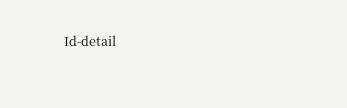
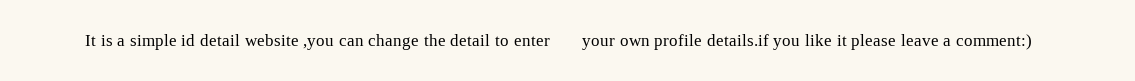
- Id-detail
+ It is a simple id detail website ,you can change the detail to enter your own profile details.if you like it please leave a comment:)

